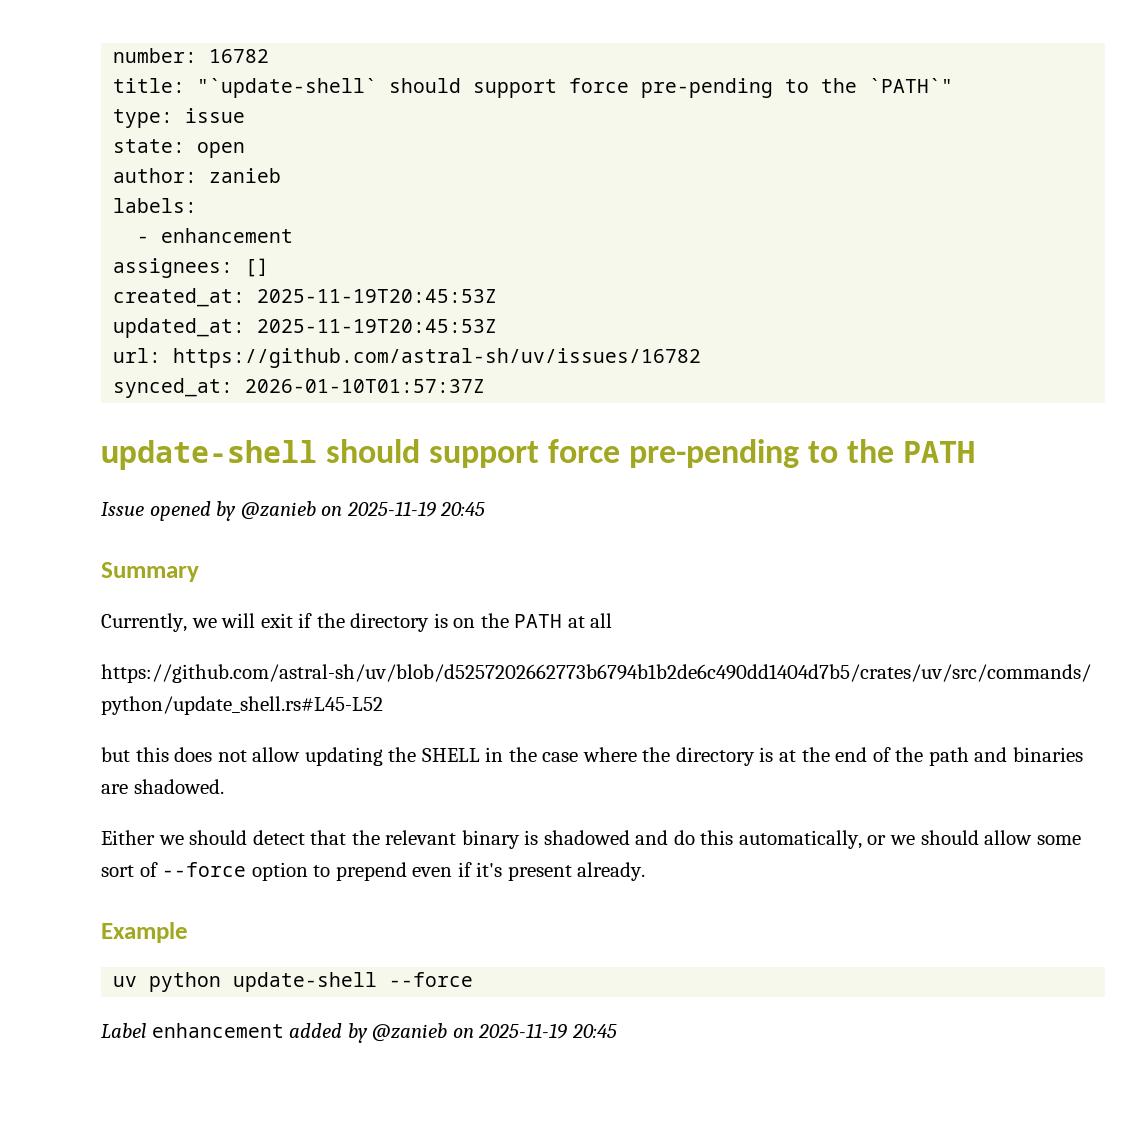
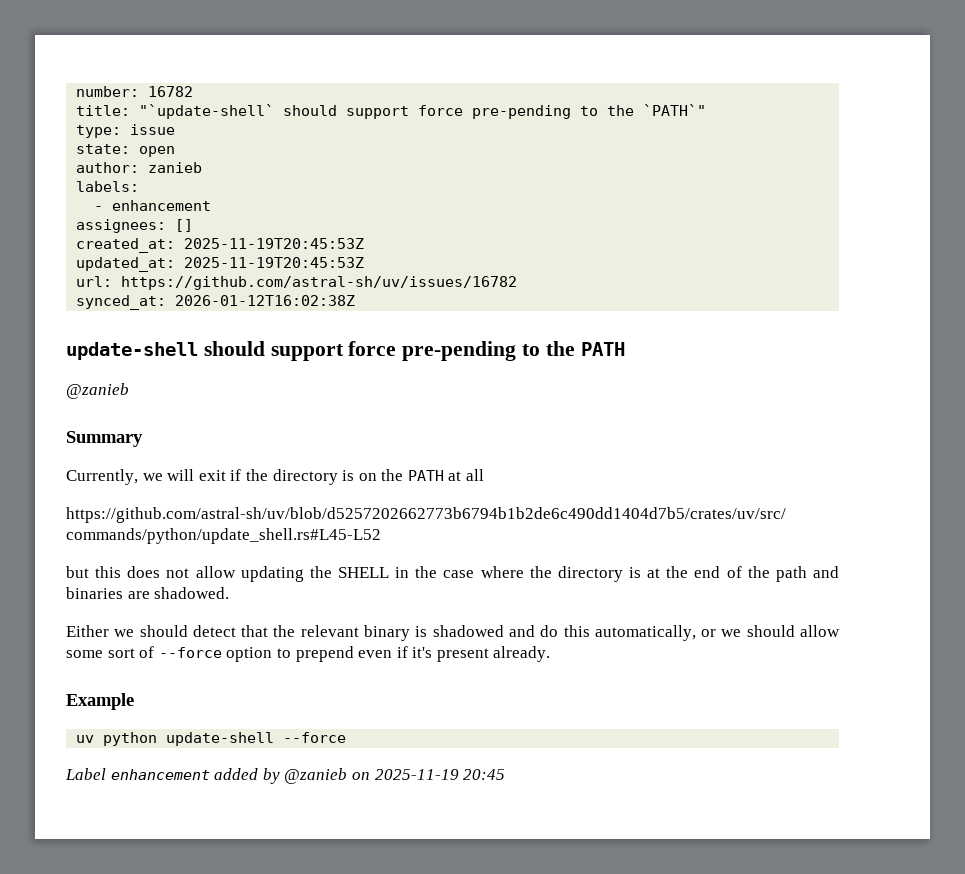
- synced_at: 2026-01-10T01:57:37Z
+ synced_at: 2026-01-12T16:02:38Z
  update-shell should support force pre-pending to the PATH
- Issue opened by @zanieb on 2025-11-19 20:45
+ @zanieb

